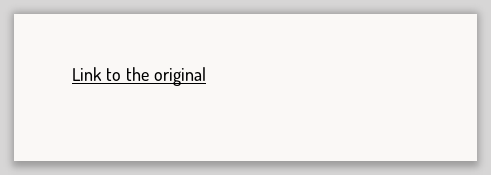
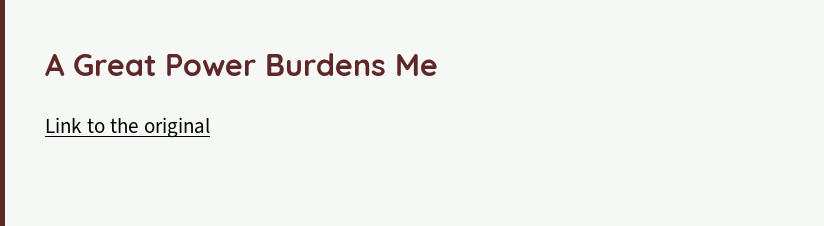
+ A Great Power Burdens Me

